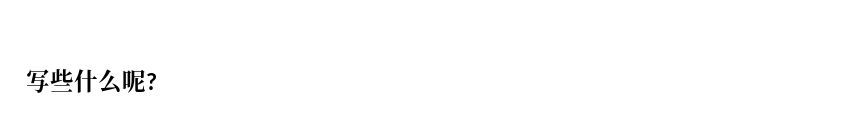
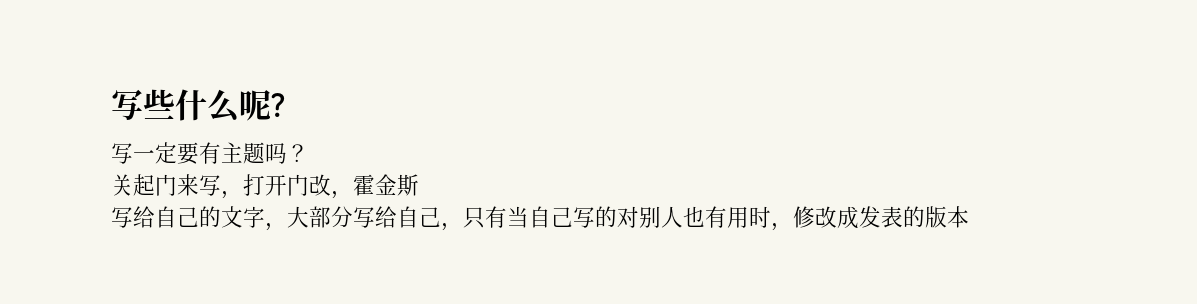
+ 写一定要有主题吗？
+ 关起门来写，打开门改，霍金斯
+ 写给自己的文字，大部分写给自己，只有当自己写的对别人也有用时，修改成发表的版本

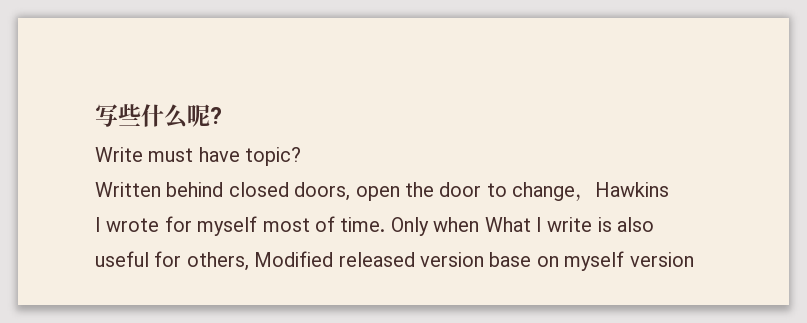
- 写一定要有主题吗？
- 关起门来写，打开门改，霍金斯
- 写给自己的文字，大部分写给自己，只有当自己写的对别人也有用时，修改成发表的版本
+ Write must have topic?
+ Written behind closed doors, open the door to change，Hawkins
+ I wrote for myself most of time. Only when What I write is also useful for others, Modified released version base on myself version

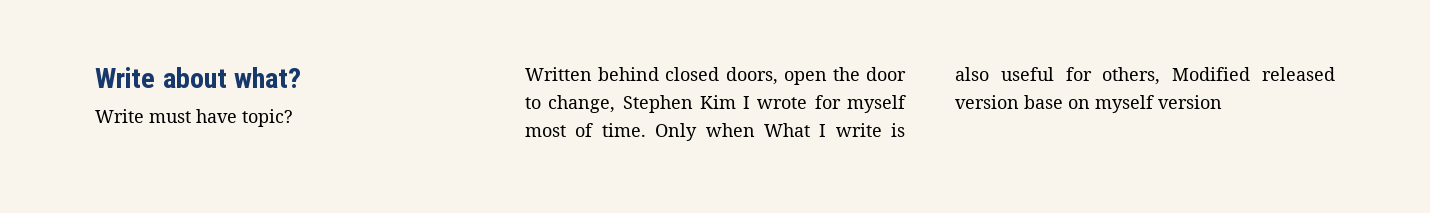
- 写些什么呢?
+ Write about what?
- Written behind closed doors, open the door to change，Hawkins
- I wrote for myself most of time.
+ Written behind closed doors, open the door to change, Stephen Kim I wrote for myself most of time.

